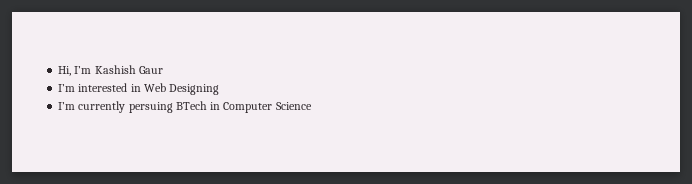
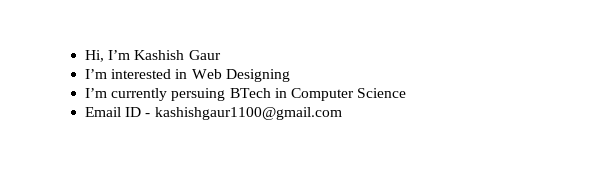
+ Email ID - kashishgaur1100@gmail.com

